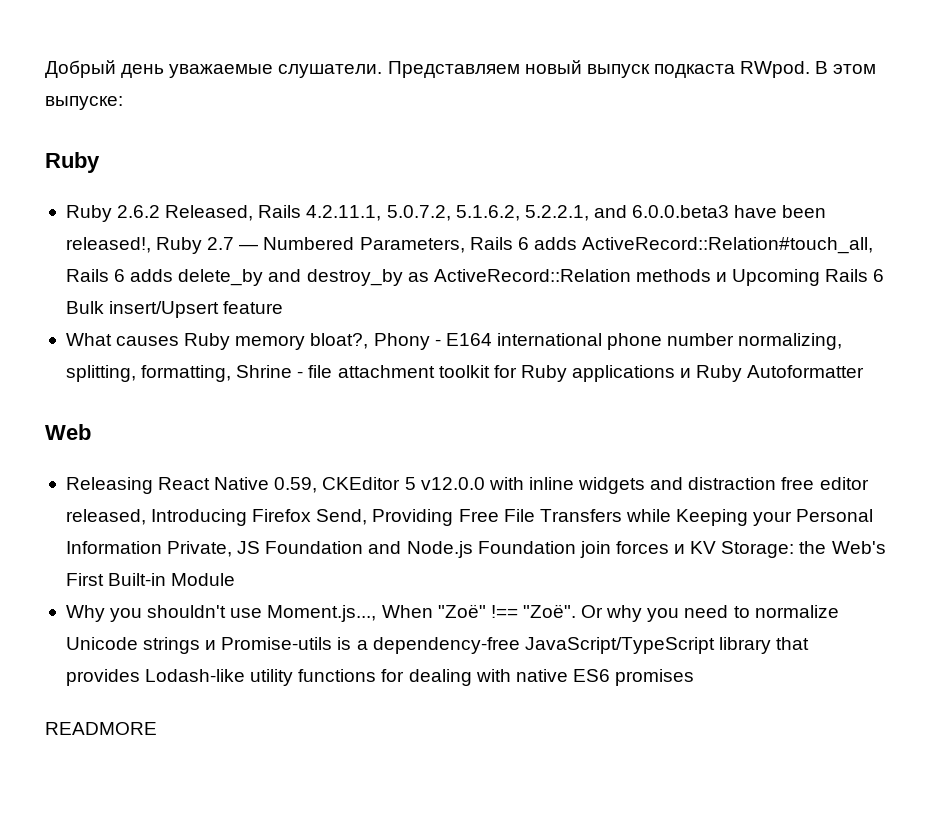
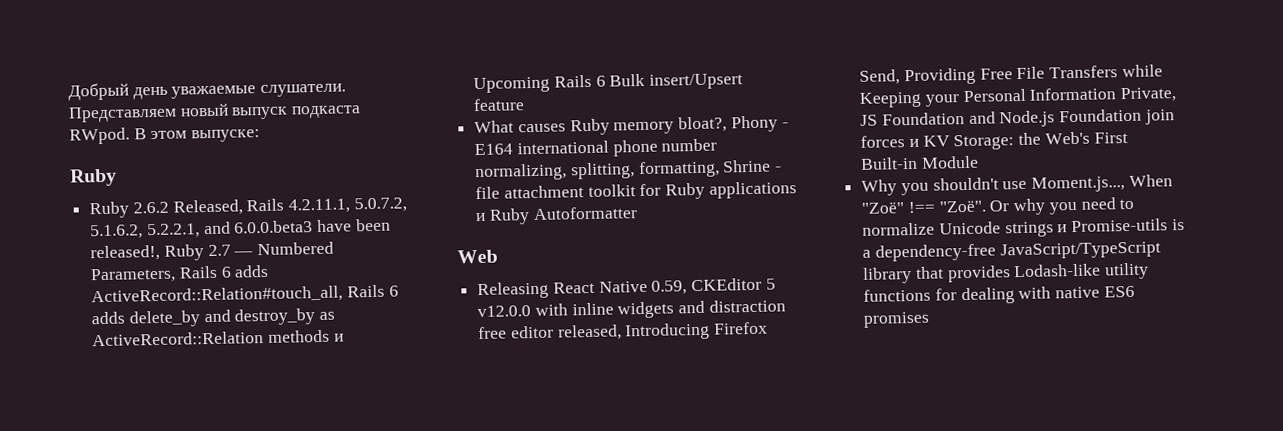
- READMORE

